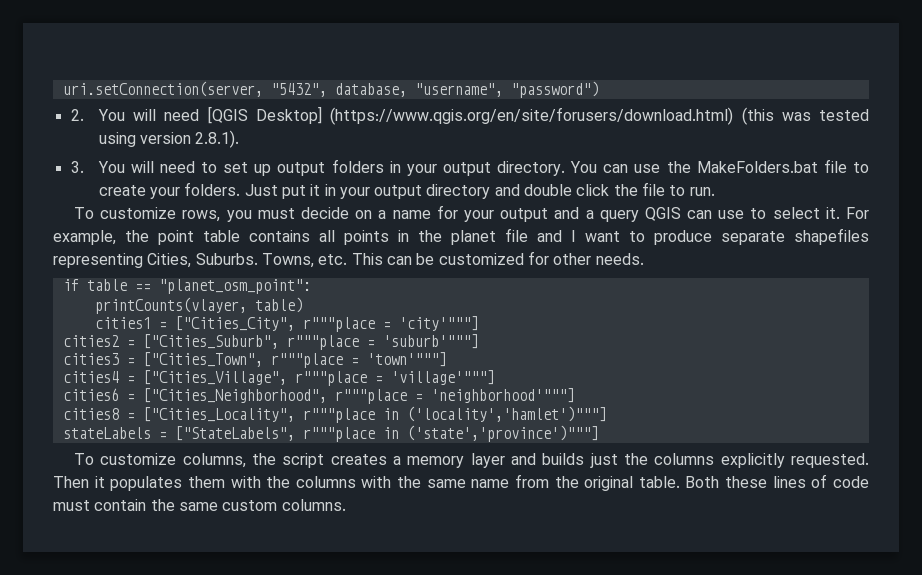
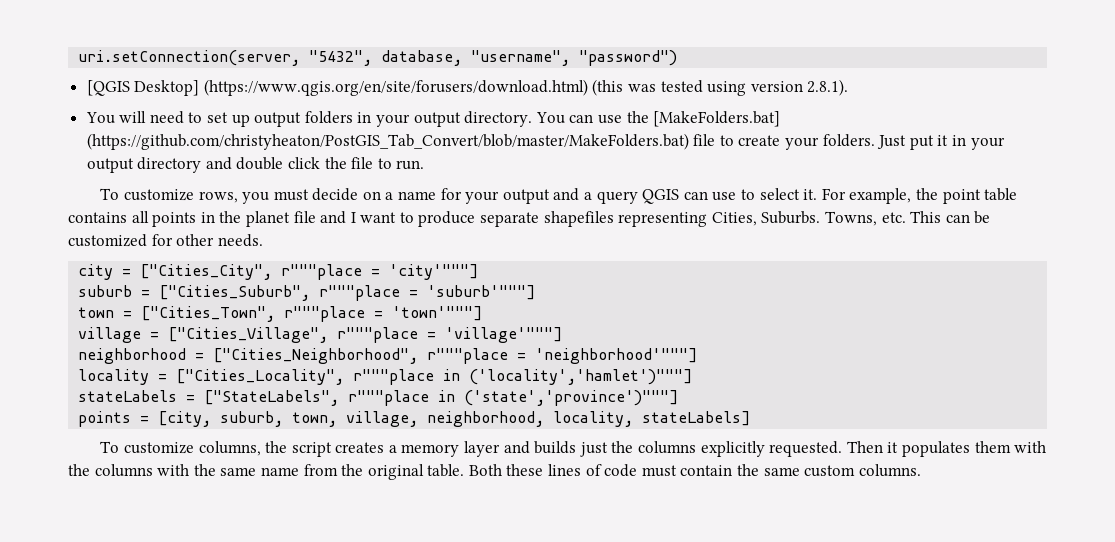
- 2. You will need [QGIS Desktop] (https://www.qgis.org/en/site/forusers/download.html) (this was tested using version 2.8.1).
+ [QGIS Desktop] (https://www.qgis.org/en/site/forusers/download.html) (this was tested using version 2.8.1).
- 3. You will need to set up output folders in your output directory.
+ You will need to set up output folders in your output directory.
- You can use the MakeFolders.bat file to create your folders.
+ You can use the [MakeFolders.bat] (https://github.com/christyheaton/PostGIS_Tab_Convert/blob/master/MakeFolders.bat) file to create your folders.
- if table == "planet_osm_point":
- printCounts(vlayer, table)
- cities1 = ["Cities_City", r"""place = 'city'"""]
+ city = ["Cities_City", r"""place = 'city'"""]
- cities2 = ["Cities_Suburb", r"""place = 'suburb'"""]
+ suburb = ["Cities_Suburb", r"""place = 'suburb'"""]
- cities3 = ["Cities_Town", r"""place = 'town'"""]
+ town = ["Cities_Town", r"""place = 'town'"""]
- cities4 = ["Cities_Village", r"""place = 'village'"""]
+ village = ["Cities_Village", r"""place = 'village'"""]
- cities6 = ["Cities_Neighborhood", r"""place = 'neighborhood'"""]
+ neighborhood = ["Cities_Neighborhood", r"""place = 'neighborhood'"""]
- cities8 = ["Cities_Locality", r"""place in ('locality','hamlet')"""]
+ locality = ["Cities_Locality", r"""place in ('locality','hamlet')"""]
+ points = [city, suburb, town, village, neighborhood, locality, stateLabels]

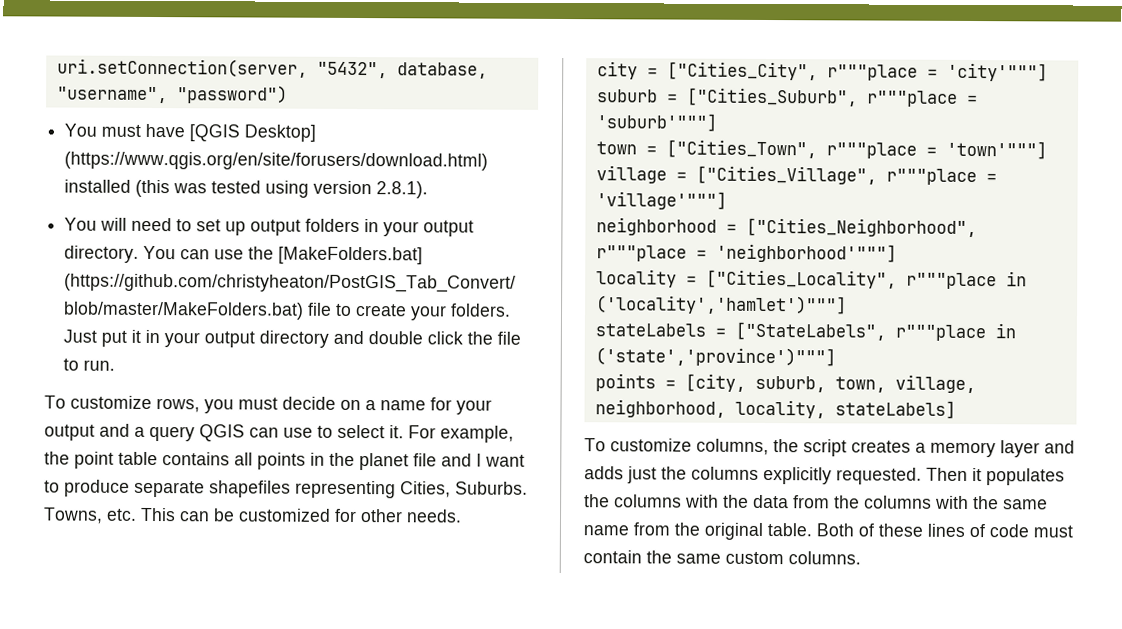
- [QGIS Desktop] (https://www.qgis.org/en/site/forusers/download.html) (this was tested using version 2.8.1).
+ You must have [QGIS Desktop] (https://www.qgis.org/en/site/forusers/download.html) installed (this was tested using version 2.8.1).
- To customize columns, the script creates a memory layer and builds just the columns explicitly requested.
+ To customize columns, the script creates a memory layer and adds just the columns explicitly requested.
- Then it populates them with the columns with the same name from the original table.
+ Then it populates the columns with the data from the columns with the same name from the original table.
- Both these lines of code must contain the same custom columns.
+ Both of these lines of code must contain the same custom columns.

